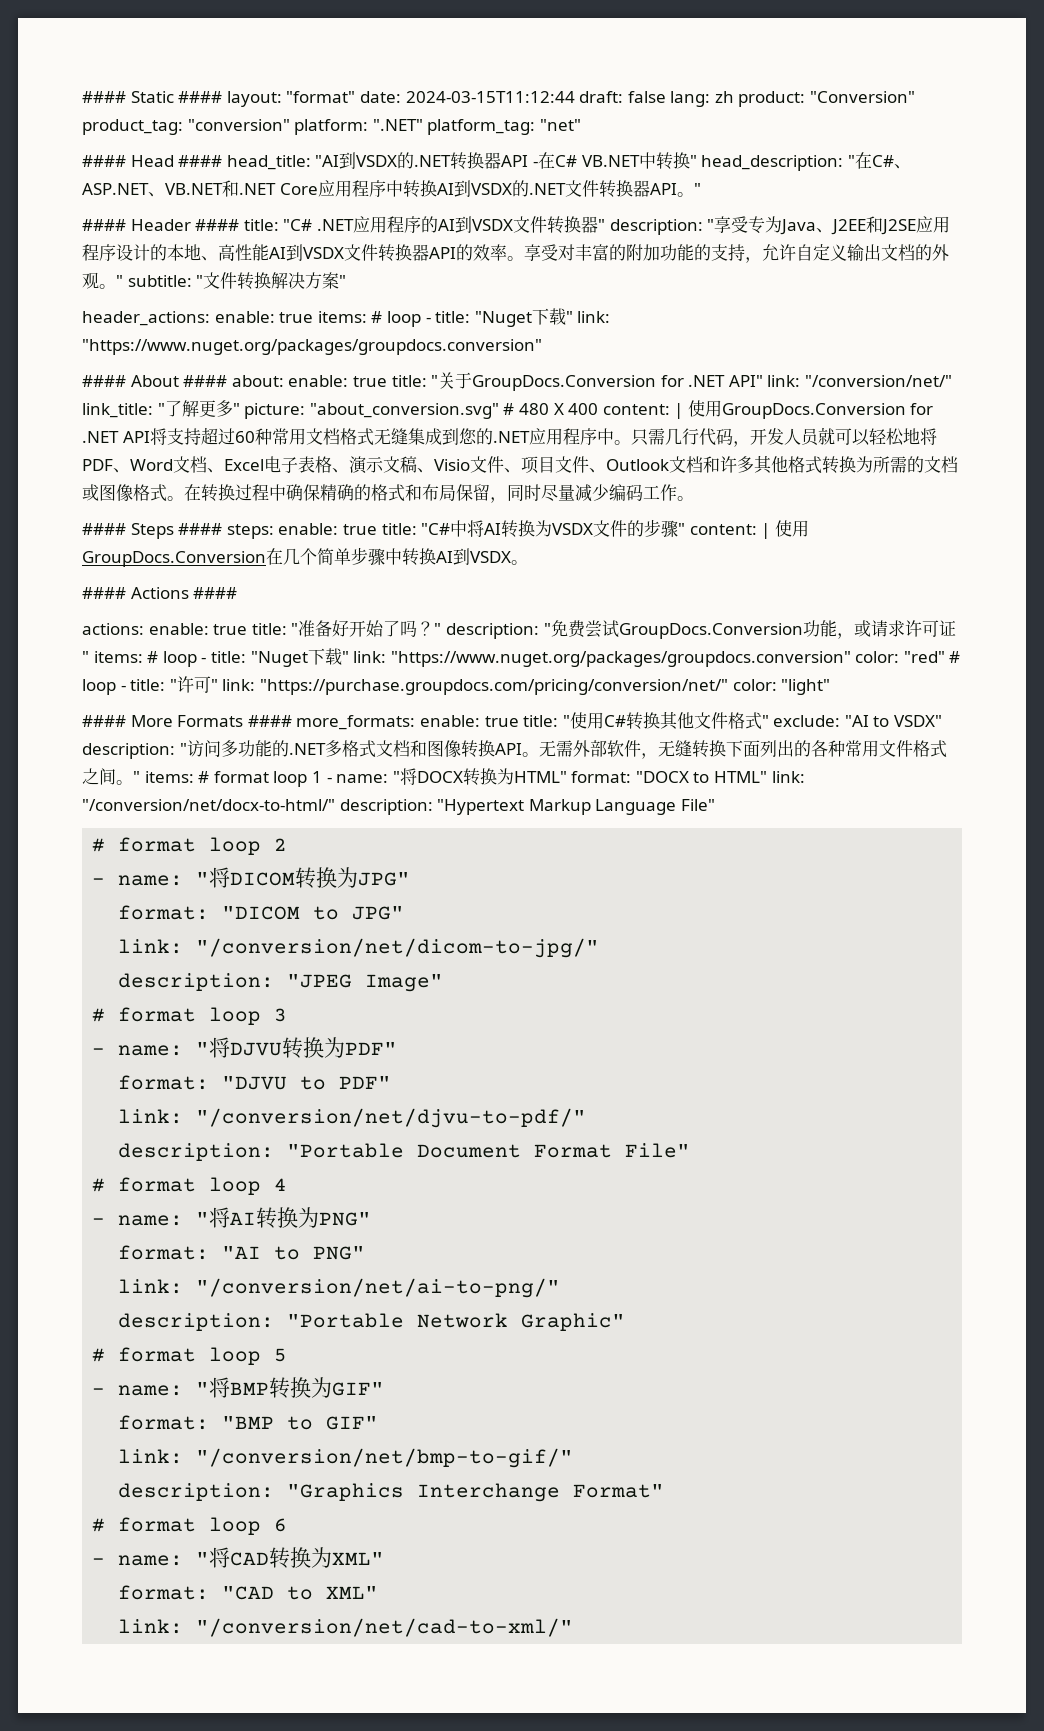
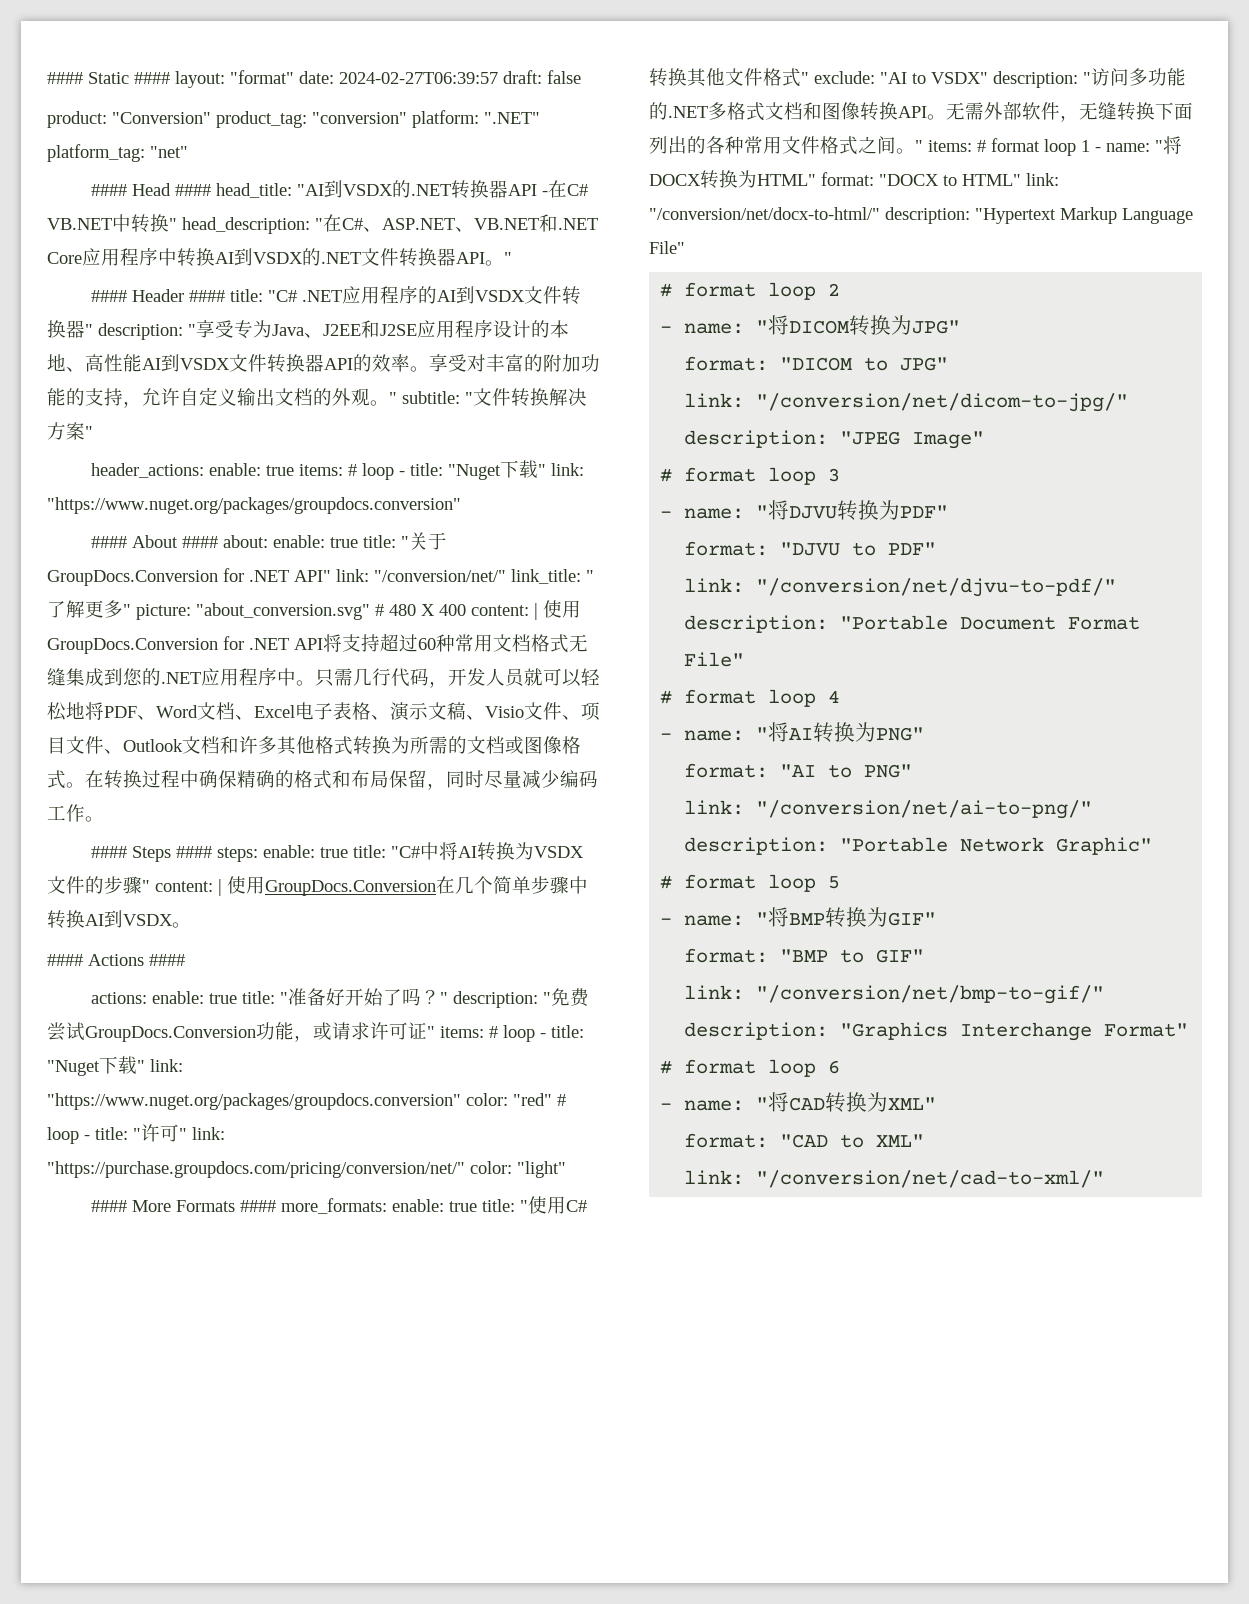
- #### Static #### layout: "format" date: 2024-03-15T11:12:44 draft: false lang: zh product: "Conversion" product_tag: "conversion" platform: ".NET" platform_tag: "net"
+ #### Static #### layout: "format" date: 2024-02-27T06:39:57 draft: false
+ product: "Conversion" product_tag: "conversion" platform: ".NET" platform_tag: "net"

